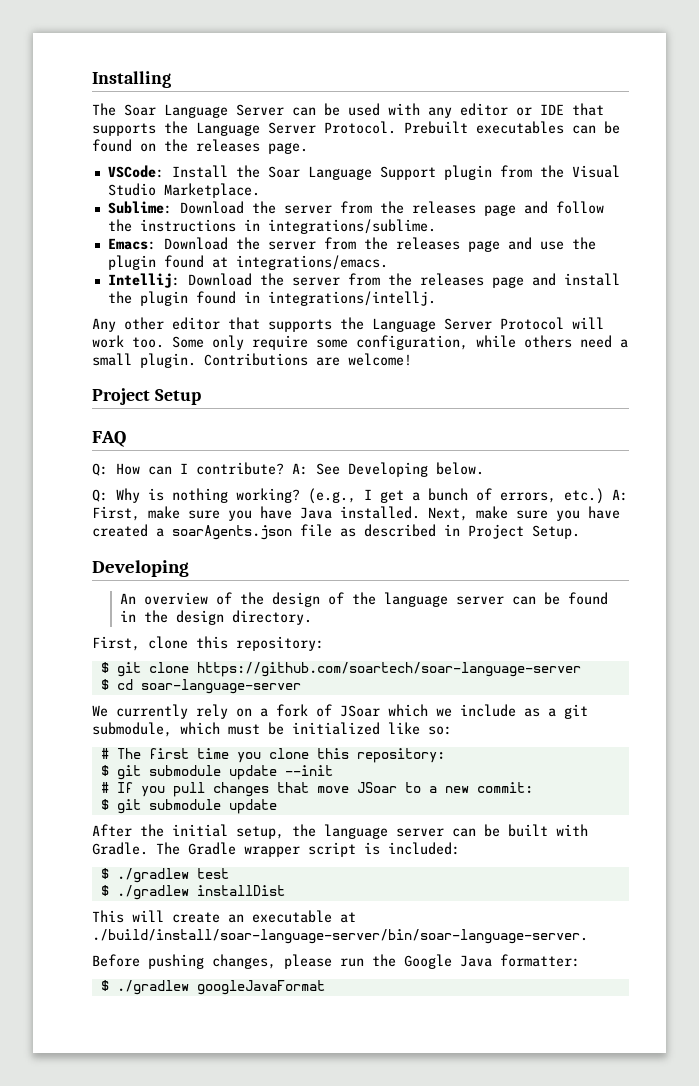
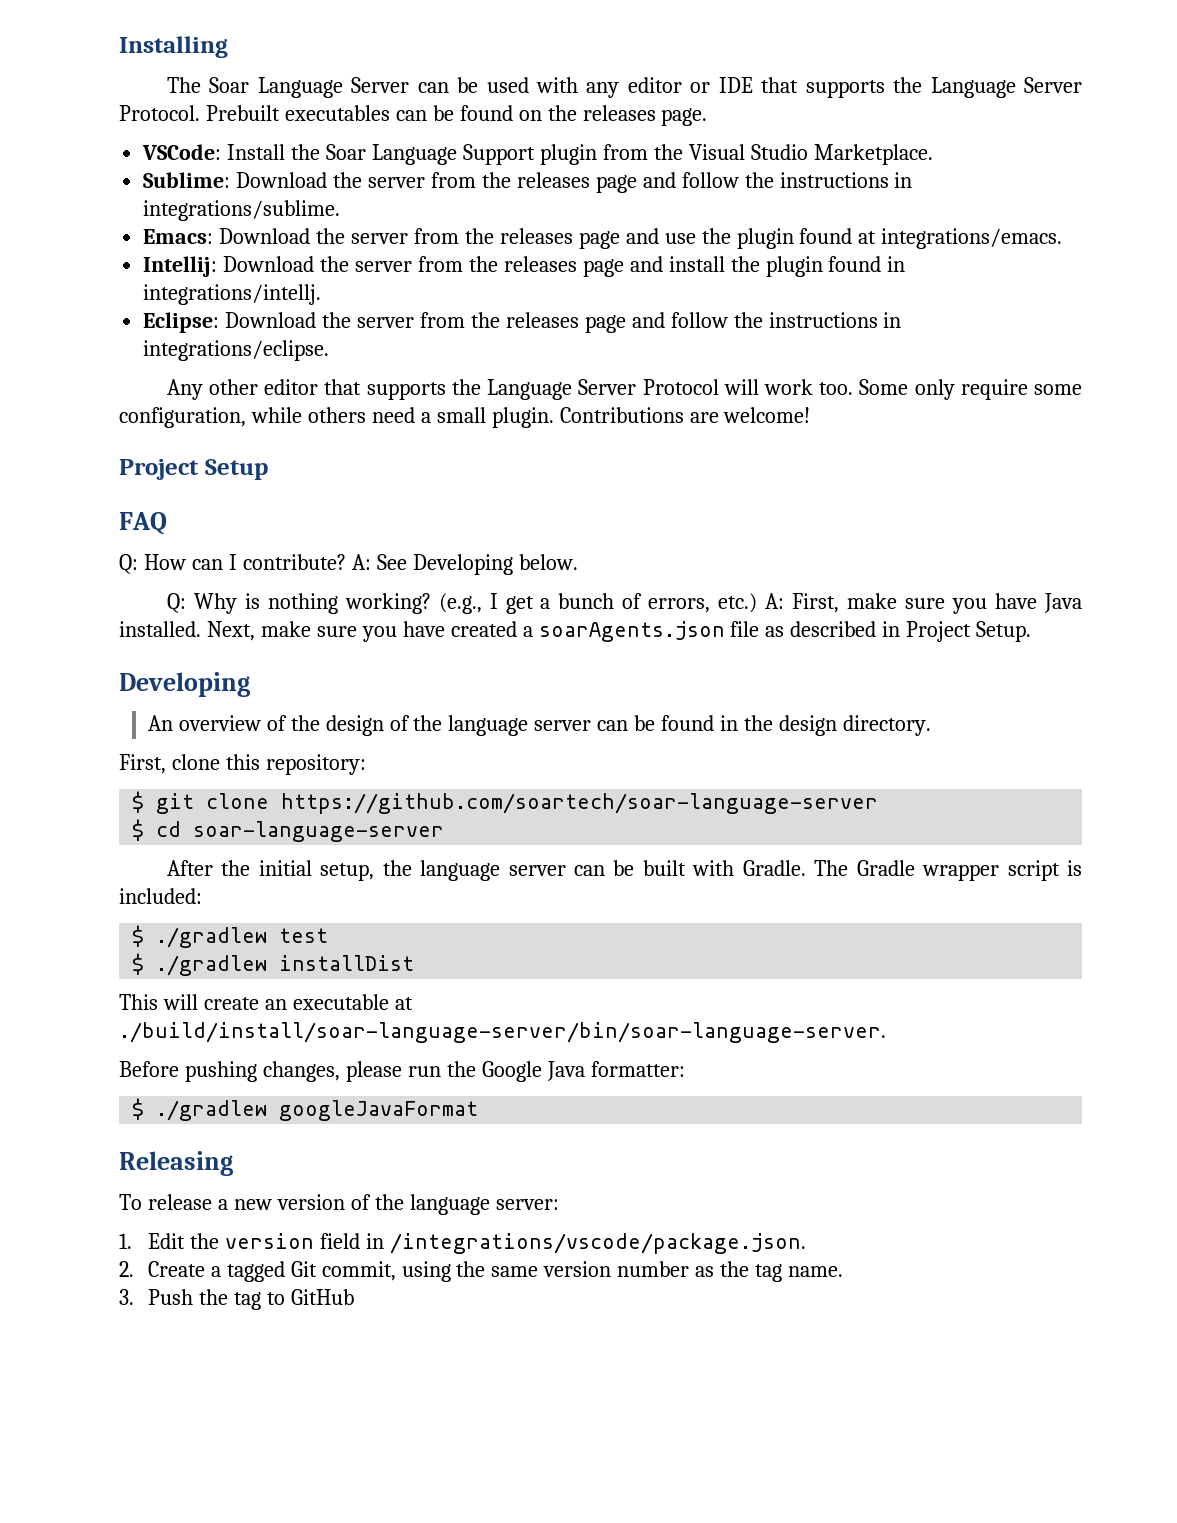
+ Eclipse: Download the server from the releases page and follow the instructions in integrations/eclipse.
- We currently rely on a fork of JSoar which we include as a git submodule, which must be initialized like so:
- # The first time you clone this repository:
- $ git submodule update --init
- # If you pull changes that move JSoar to a new commit:
- $ git submodule update
+ Releasing
+ To release a new version of the language server:
+ 1. Edit the version field in /integrations/vscode/package.json.
+ 2. Create a tagged Git commit, using the same version number as the tag name.
+ 3. Push the tag to GitHub

